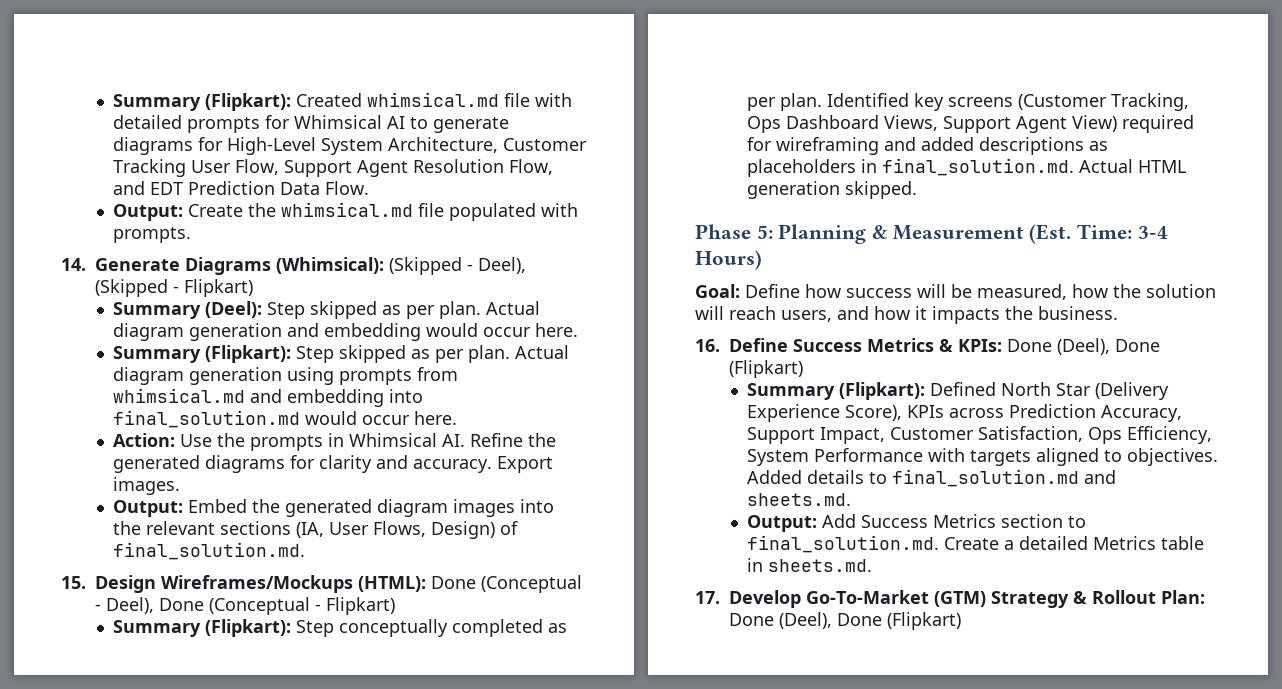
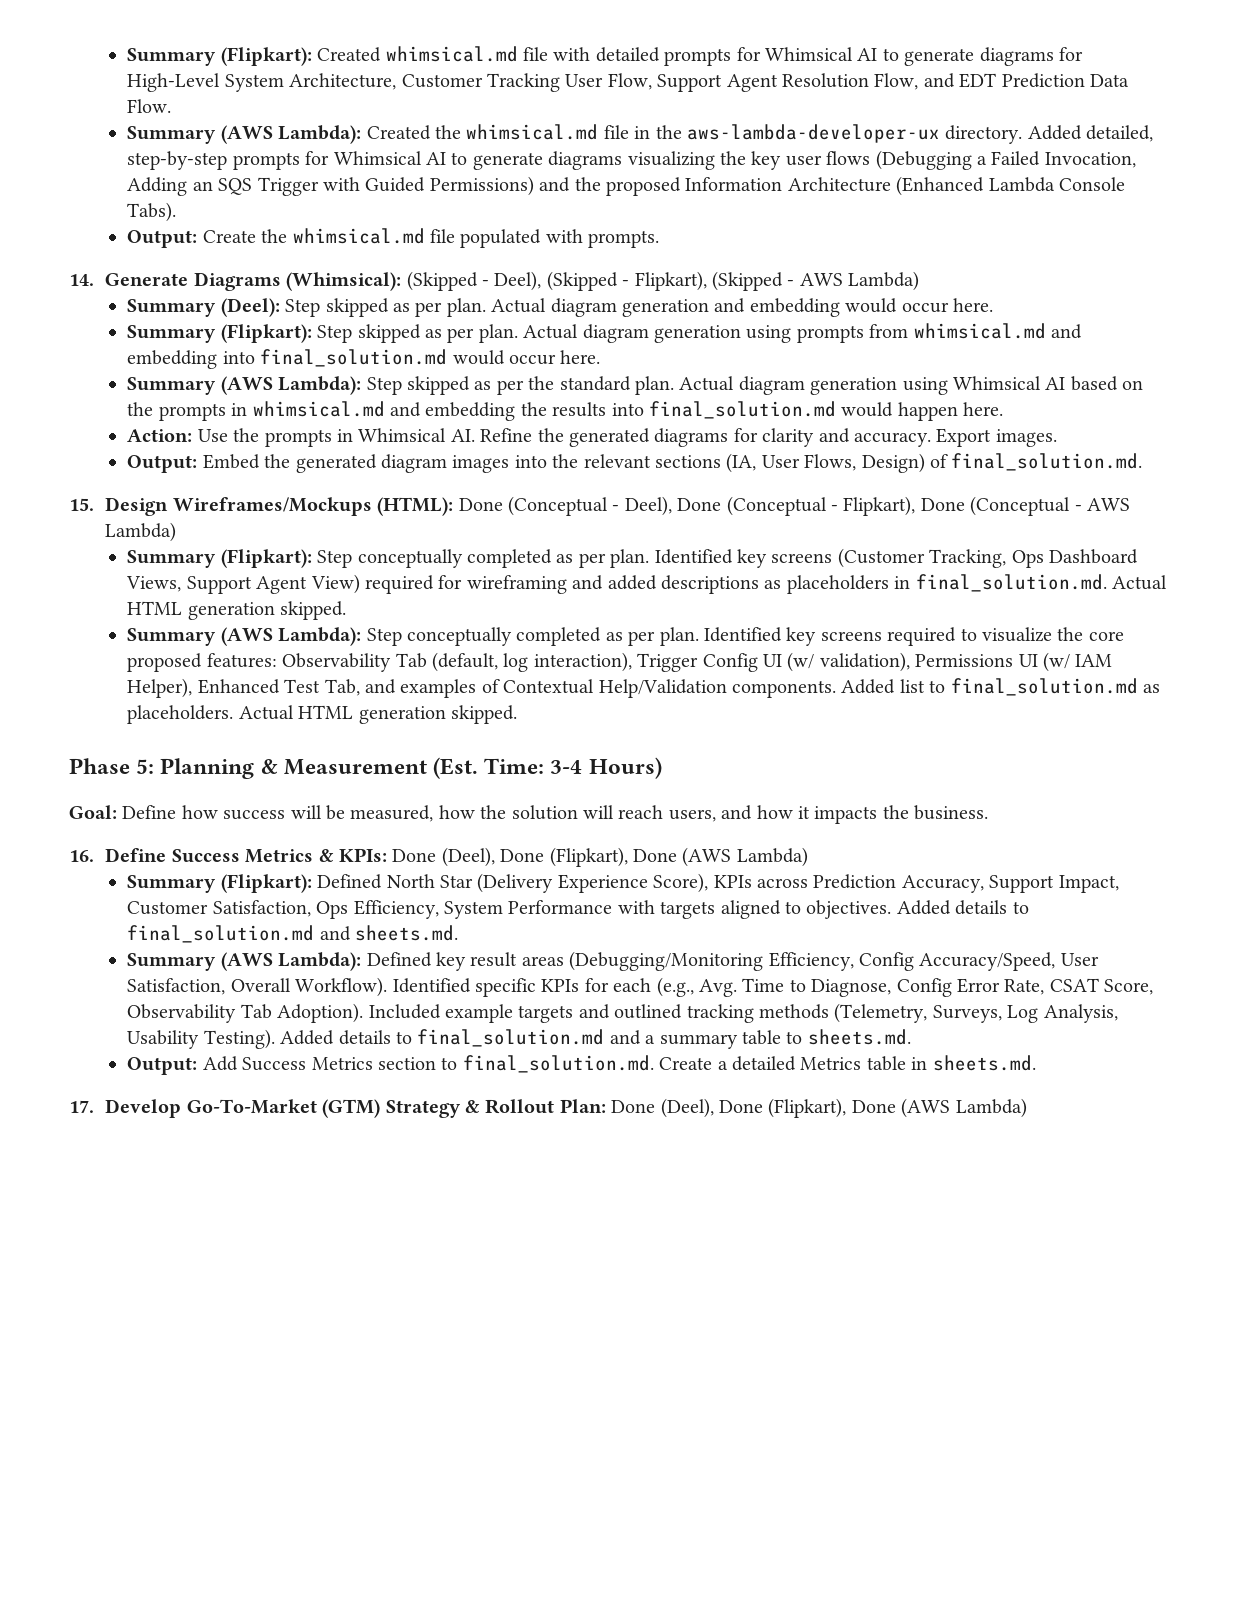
+ Summary (AWS Lambda): Created the whimsical.md file in the aws-lambda-developer-ux directory. Added detailed, step-by-step prompts for Whimsical AI to generate diagrams visualizing the key user flows (Debugging a Failed Invocation, Adding an SQS Trigger with Guided Permissions) and the proposed Information Architecture (Enhanced Lambda Console Tabs).
- 14. Generate Diagrams (Whimsical): (Skipped - Deel), (Skipped - Flipkart)
+ 14. Generate Diagrams (Whimsical): (Skipped - Deel), (Skipped - Flipkart), (Skipped - AWS Lambda)
+ Summary (AWS Lambda): Step skipped as per the standard plan. Actual diagram generation using Whimsical AI based on the prompts in whimsical.md and embedding the results into final_solution.md would happen here.
- 15. Design Wireframes/Mockups (HTML): Done (Conceptual - Deel), Done (Conceptual - Flipkart)
+ 15. Design Wireframes/Mockups (HTML): Done (Conceptual - Deel), Done (Conceptual - Flipkart), Done (Conceptual - AWS Lambda)
+ Summary (AWS Lambda): Step conceptually completed as per plan. Identified key screens required to visualize the core proposed features: Observability Tab (default, log interaction), Trigger Config UI (w/ validation), Permissions UI (w/ IAM Helper), Enhanced Test Tab, and examples of Contextual Help/Validation components. Added list to final_solution.md as placeholders. Actual HTML generation skipped.
- 16. Define Success Metrics & KPIs: Done (Deel), Done (Flipkart)
+ 16. Define Success Metrics & KPIs: Done (Deel), Done (Flipkart), Done (AWS Lambda)
+ Summary (AWS Lambda): Defined key result areas (Debugging/Monitoring Efficiency, Config Accuracy/Speed, User Satisfaction, Overall Workflow). Identified specific KPIs for each (e.g., Avg. Time to Diagnose, Config Error Rate, CSAT Score, Observability Tab Adoption). Included example targets and outlined tracking methods (Telemetry, Surveys, Log Analysis, Usability Testing). Added details to final_solution.md and a summary table to sheets.md.
- 17. Develop Go-To-Market (GTM) Strategy & Rollout Plan: Done (Deel), Done (Flipkart)
+ 17. Develop Go-To-Market (GTM) Strategy & Rollout Plan: Done (Deel), Done (Flipkart), Done (AWS Lambda)

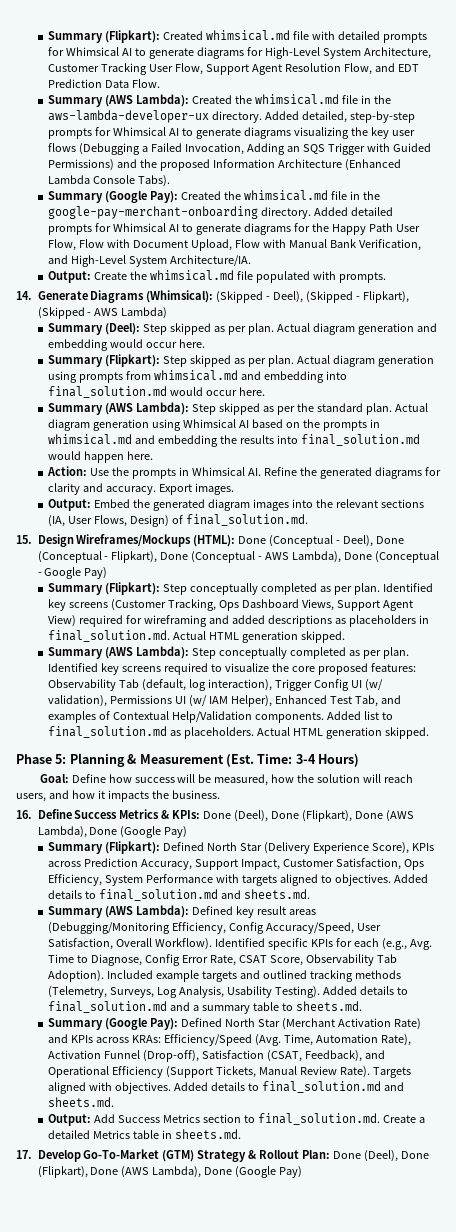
+ Summary (Google Pay): Created the whimsical.md file in the google-pay-merchant-onboarding directory. Added detailed prompts for Whimsical AI to generate diagrams for the Happy Path User Flow, Flow with Document Upload, Flow with Manual Bank Verification, and High-Level System Architecture/IA.
- 15. Design Wireframes/Mockups (HTML): Done (Conceptual - Deel), Done (Conceptual - Flipkart), Done (Conceptual - AWS Lambda)
+ 15. Design Wireframes/Mockups (HTML): Done (Conceptual - Deel), Done (Conceptual - Flipkart), Done (Conceptual - AWS Lambda), Done (Conceptual - Google Pay)
- 16. Define Success Metrics & KPIs: Done (Deel), Done (Flipkart), Done (AWS Lambda)
+ 16. Define Success Metrics & KPIs: Done (Deel), Done (Flipkart), Done (AWS Lambda), Done (Google Pay)
+ Summary (Google Pay): Defined North Star (Merchant Activation Rate) and KPIs across KRAs: Efficiency/Speed (Avg. Time, Automation Rate), Activation Funnel (Drop-off), Satisfaction (CSAT, Feedback), and Operational Efficiency (Support Tickets, Manual Review Rate). Targets aligned with objectives. Added details to final_solution.md and sheets.md.
- 17. Develop Go-To-Market (GTM) Strategy & Rollout Plan: Done (Deel), Done (Flipkart), Done (AWS Lambda)
+ 17. Develop Go-To-Market (GTM) Strategy & Rollout Plan: Done (Deel), Done (Flipkart), Done (AWS Lambda), Done (Google Pay)

